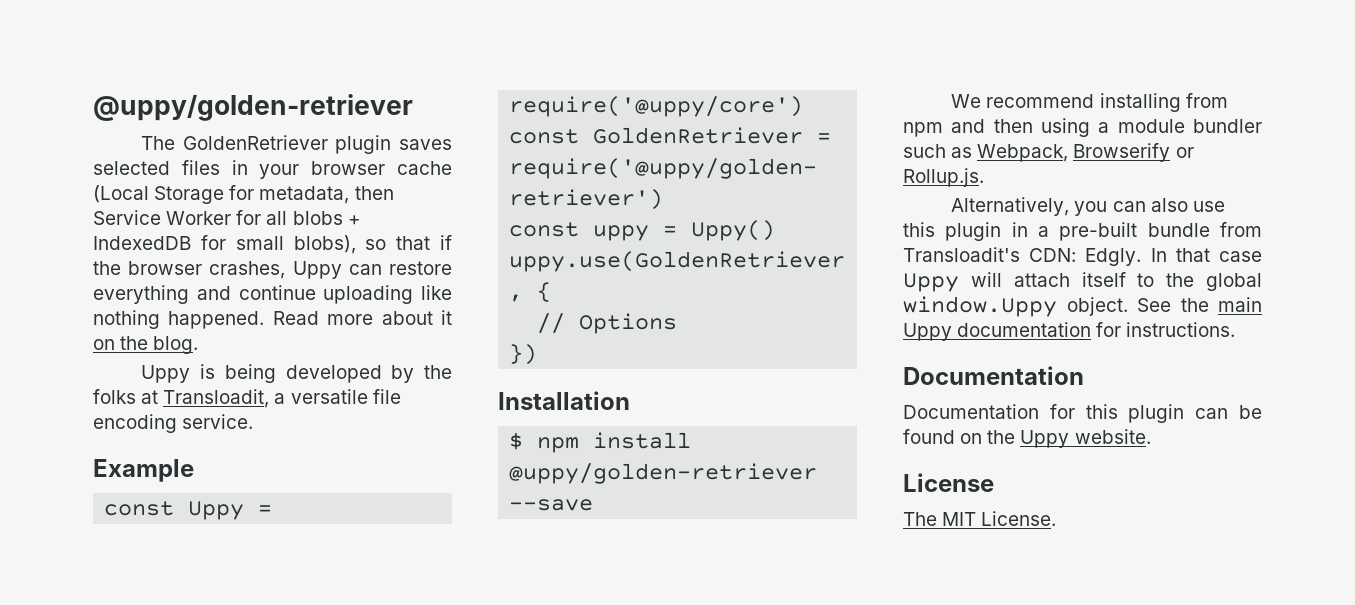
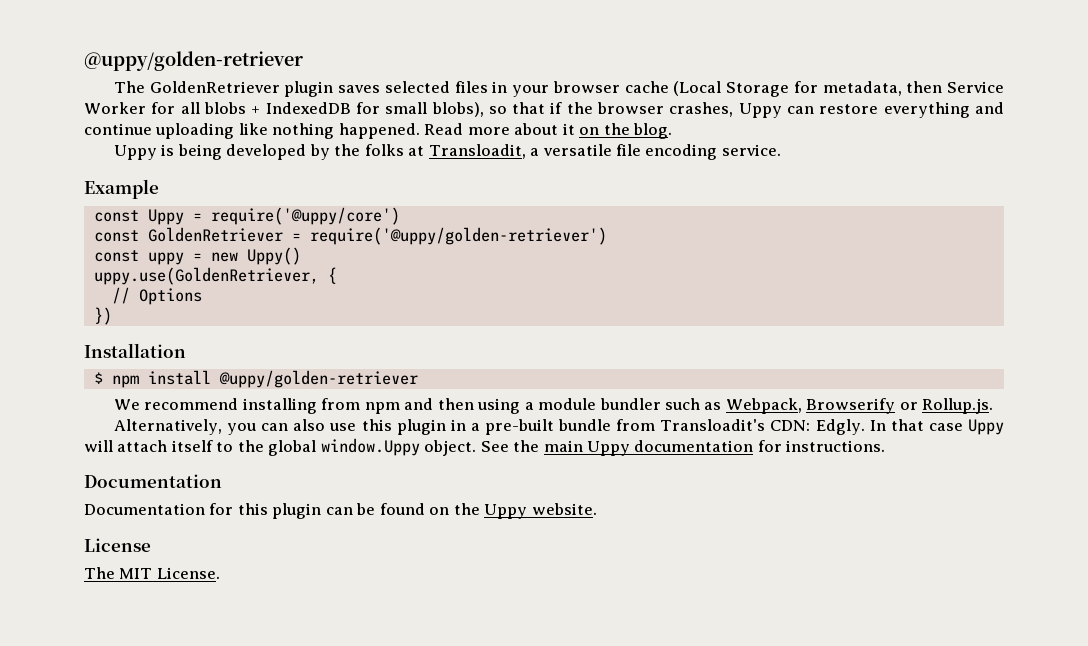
- const uppy = Uppy()
+ const uppy = new Uppy()
- $ npm install @uppy/golden-retriever --save
+ $ npm install @uppy/golden-retriever

